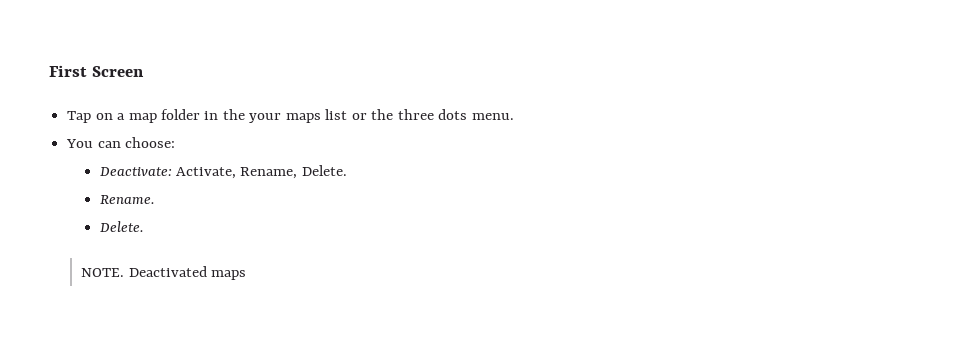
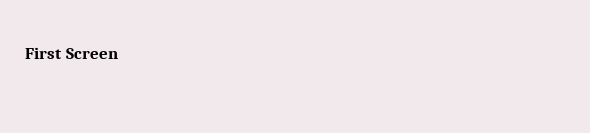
- Tap on a map folder in the your maps list or the three dots menu.
- You can choose:
- Deactivate: Activate, Rename, Delete.
- Rename.
- Delete.
- NOTE. Deactivated maps

